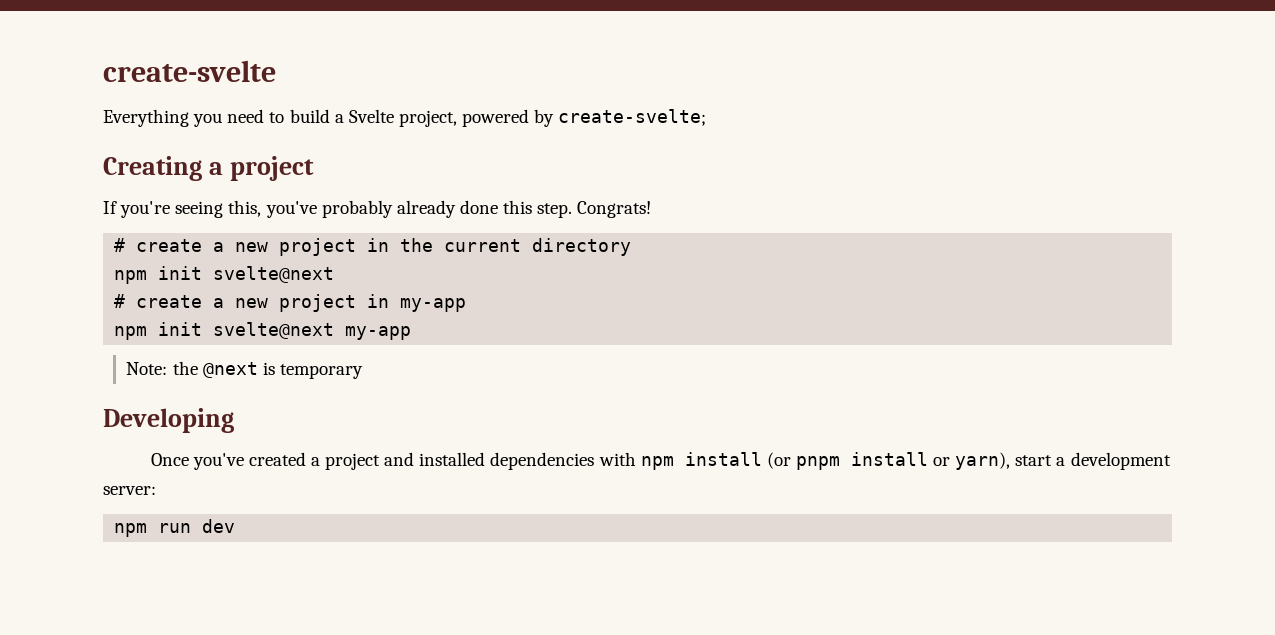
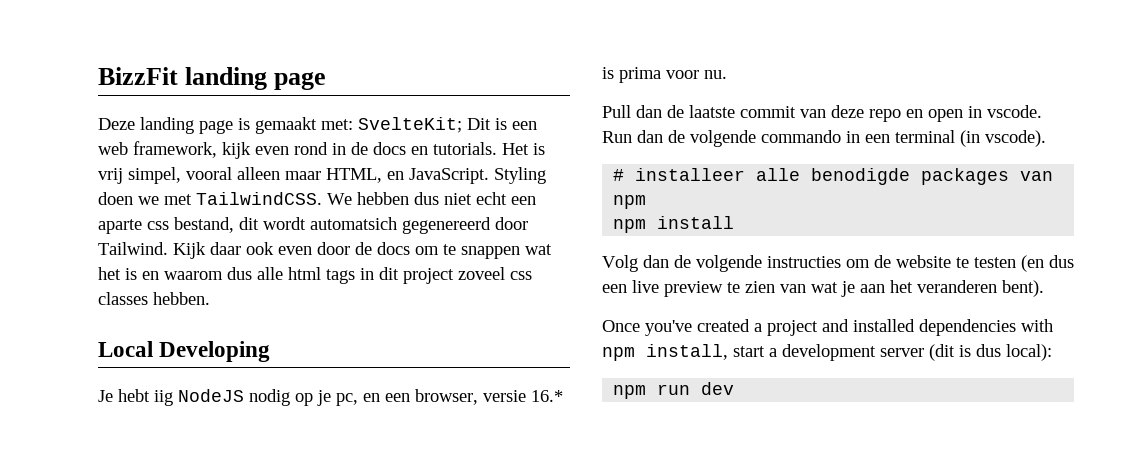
- create-svelte
- Everything you need to build a Svelte project, powered by create-svelte;
- Creating a project
- If you're seeing this, you've probably already done this step. Congrats!
- # create a new project in the current directory
- npm init svelte@next
- # create a new project in my-app
- npm init svelte@next my-app
- Note: the @next is temporary
- Developing
+ BizzFit landing page
+ Deze landing page is gemaakt met: SvelteKit; Dit is een web framework, kijk even rond in de docs en tutorials. Het is vrij simpel, vooral alleen maar HTML, en JavaScript. Styling doen we met TailwindCSS. We hebben dus niet echt een aparte css bestand, dit wordt automatsich gegenereerd door Tailwind. Kijk daar ook even door de docs om te snappen wat het is en waarom dus alle html tags in dit project zoveel css classes hebben.
+ Local Developing
+ Je hebt iig NodeJS nodig op je pc, en een browser, versie 16.* is prima voor nu.
+ Pull dan de laatste commit van deze repo en open in vscode. Run dan de volgende commando in een terminal (in vscode).
+ # installeer alle benodigde packages van npm
+ npm install
+ Volg dan de volgende instructies om de website te testen (en dus een live preview te zien van wat je aan het veranderen bent).
- Once you've created a project and installed dependencies with npm install (or pnpm install or yarn), start a development server:
+ Once you've created a project and installed dependencies with npm install, start a development server (dit is dus local):

